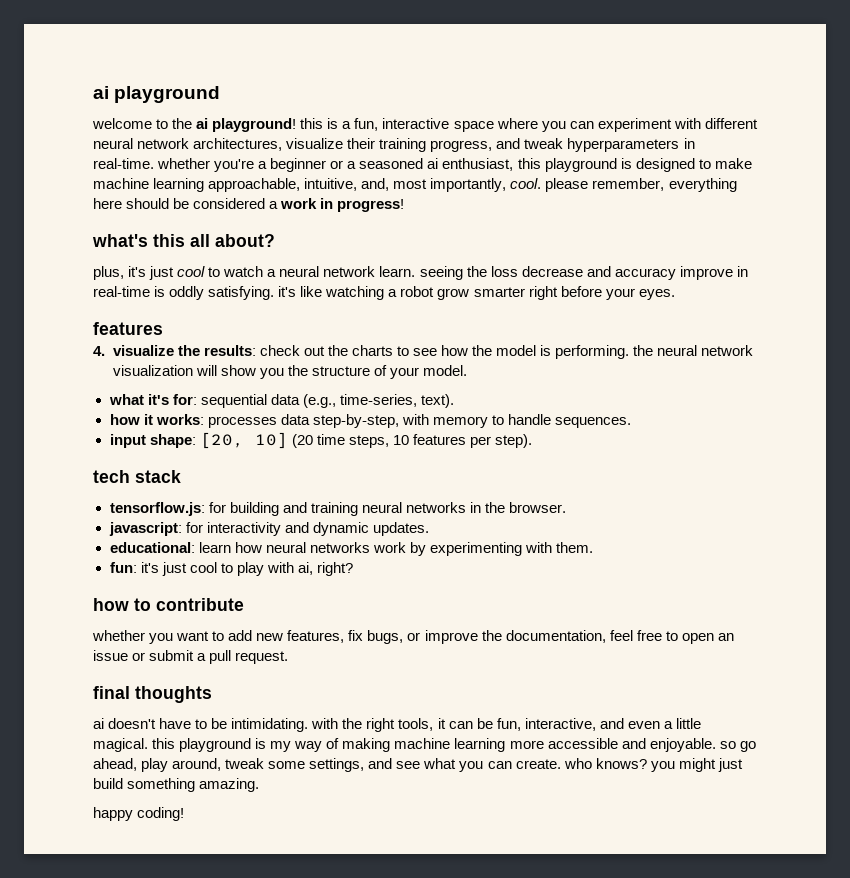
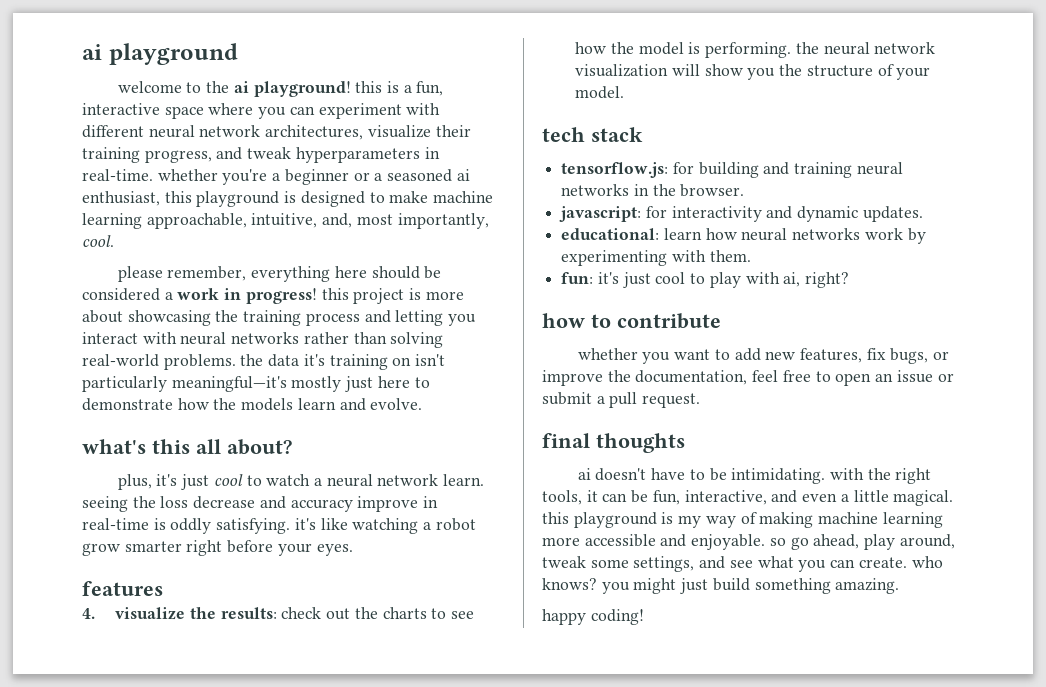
- welcome to the ai playground! this is a fun, interactive space where you can experiment with different neural network architectures, visualize their training progress, and tweak hyperparameters in real-time. whether you're a beginner or a seasoned ai enthusiast, this playground is designed to make machine learning approachable, intuitive, and, most importantly, cool. please remember, everything here should be considered a work in progress!
+ welcome to the ai playground! this is a fun, interactive space where you can experiment with different neural network architectures, visualize their training progress, and tweak hyperparameters in real-time. whether you're a beginner or a seasoned ai enthusiast, this playground is designed to make machine learning approachable, intuitive, and, most importantly, cool.
+ please remember, everything here should be considered a work in progress! this project is more about showcasing the training process and letting you interact with neural networks rather than solving real-world problems. the data it's training on isn't particularly meaningful—it's mostly just here to demonstrate how the models learn and evolve.
- what it's for: sequential data (e.g., time-series, text).
- how it works: processes data step-by-step, with memory to handle sequences.
- input shape: [20, 10] (20 time steps, 10 features per step).

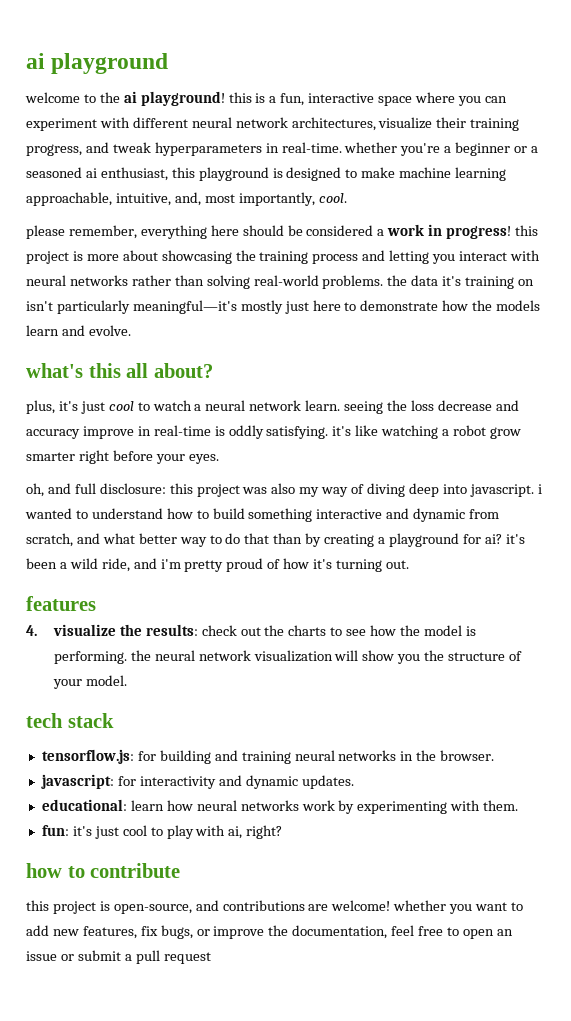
+ oh, and full disclosure: this project was also my way of diving deep into javascript. i wanted to understand how to build something interactive and dynamic from scratch, and what better way to do that than by creating a playground for ai? it's been a wild ride, and i'm pretty proud of how it's turning out.
- whether you want to add new features, fix bugs, or improve the documentation, feel free to open an issue or submit a pull request.
- final thoughts
- ai doesn't have to be intimidating. with the right tools, it can be fun, interactive, and even a little magical. this playground is my way of making machine learning more accessible and enjoyable. so go ahead, play around, tweak some settings, and see what you can create. who knows? you might just build something amazing.
- happy coding!
+ this project is open-source, and contributions are welcome! whether you want to add new features, fix bugs, or improve the documentation, feel free to open an issue or submit a pull request

